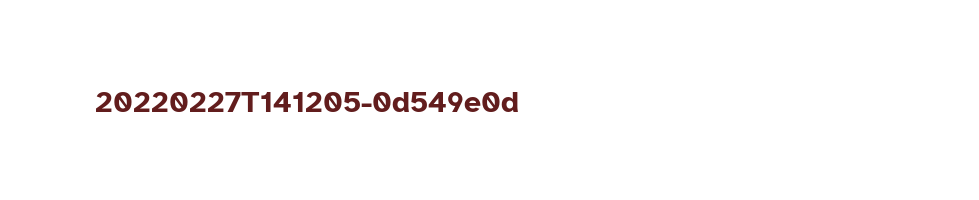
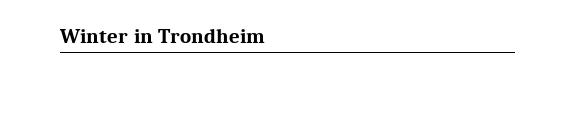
- 20220227T141205-0d549e0d
+ Winter in Trondheim

